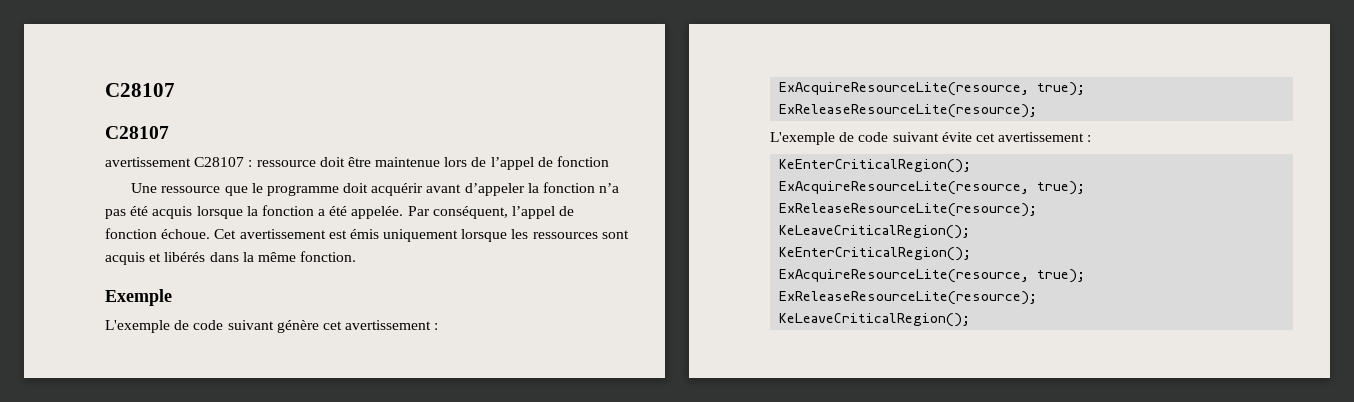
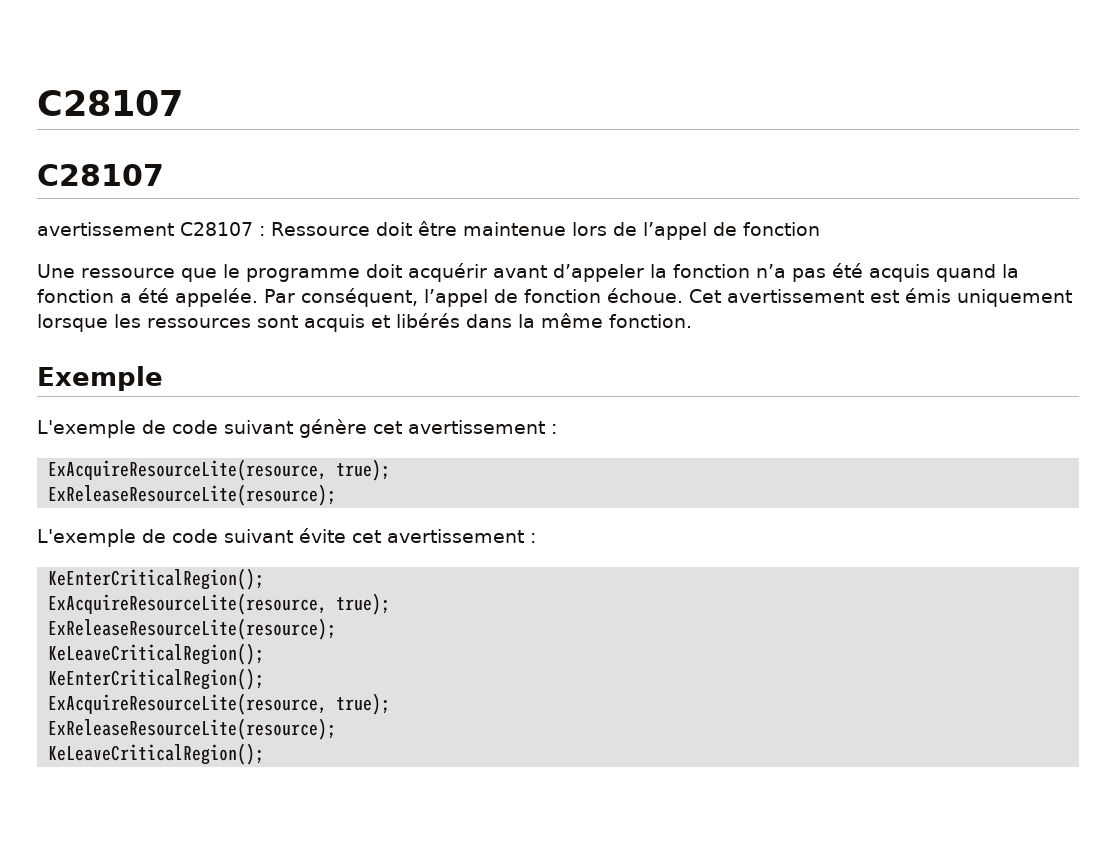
- avertissement C28107 : ressource doit être maintenue lors de l’appel de fonction
+ avertissement C28107 : Ressource doit être maintenue lors de l’appel de fonction
- Une ressource que le programme doit acquérir avant d’appeler la fonction n’a pas été acquis lorsque la fonction a été appelée.
+ Une ressource que le programme doit acquérir avant d’appeler la fonction n’a pas été acquis quand la fonction a été appelée.

